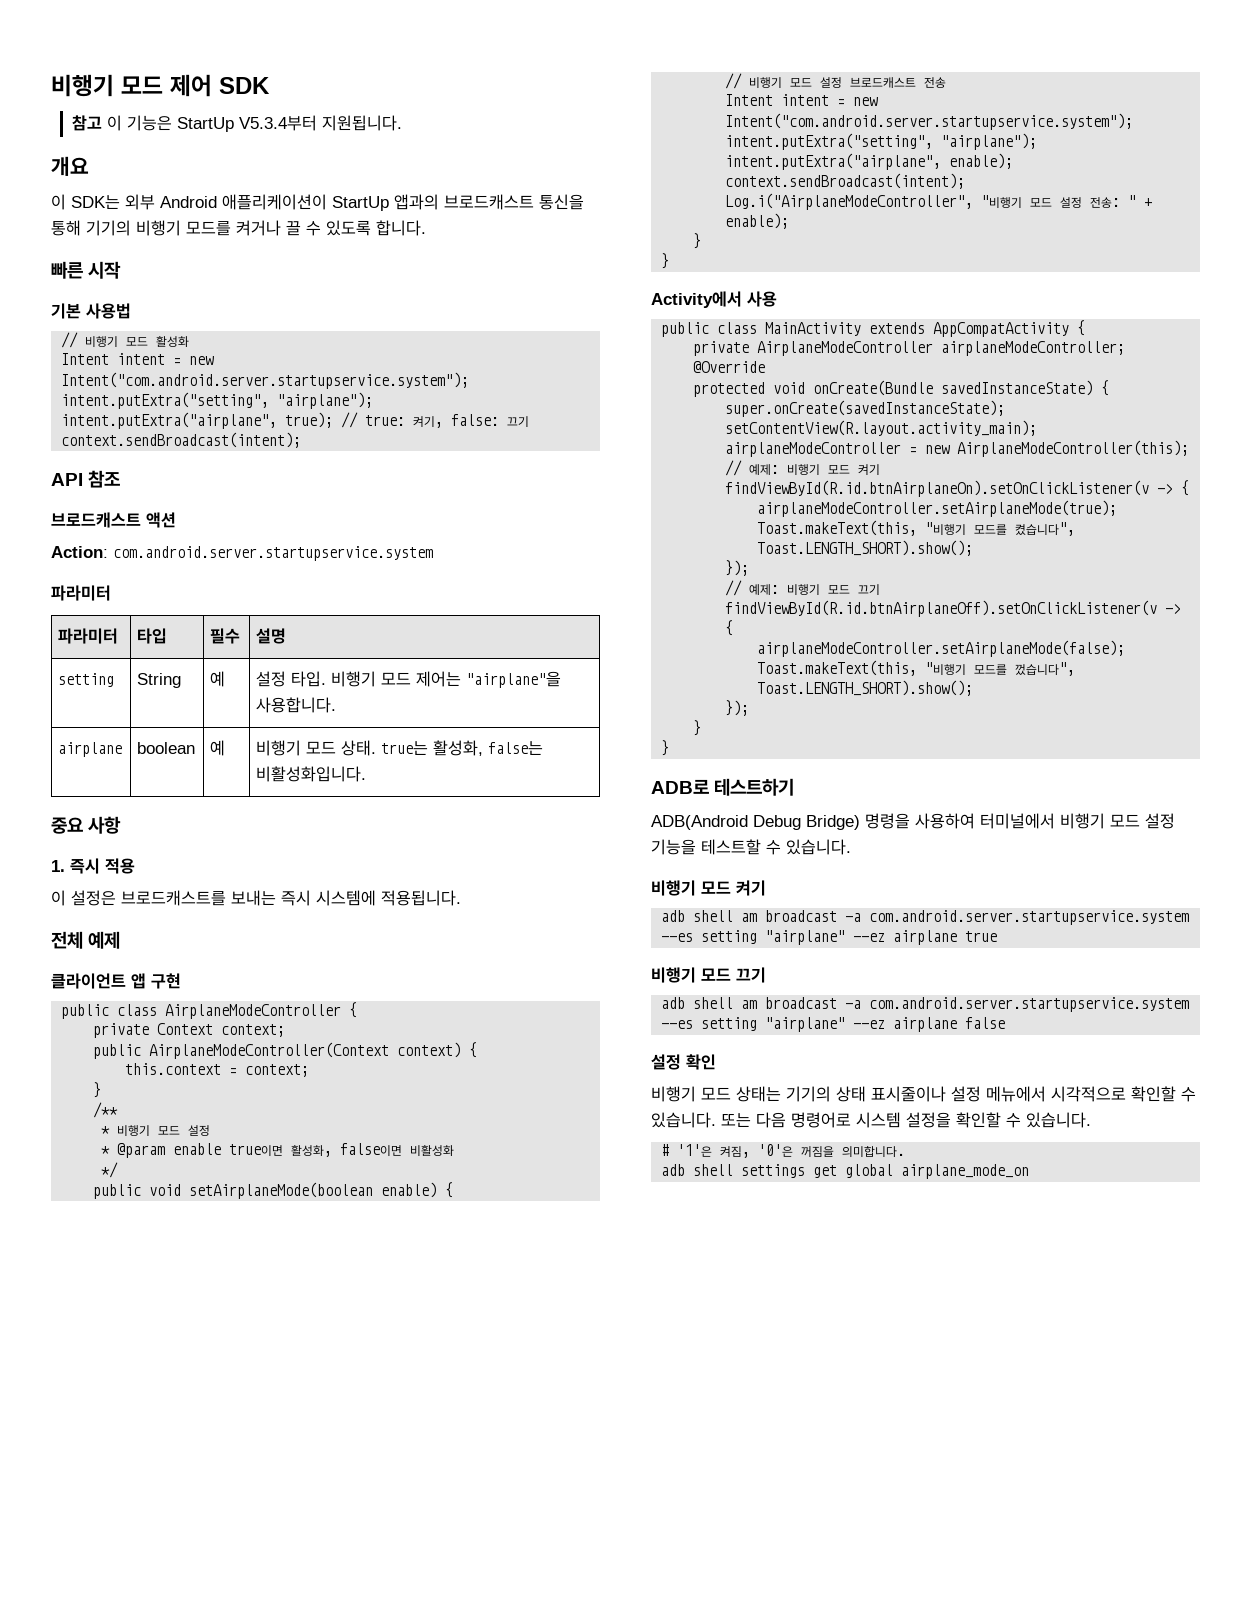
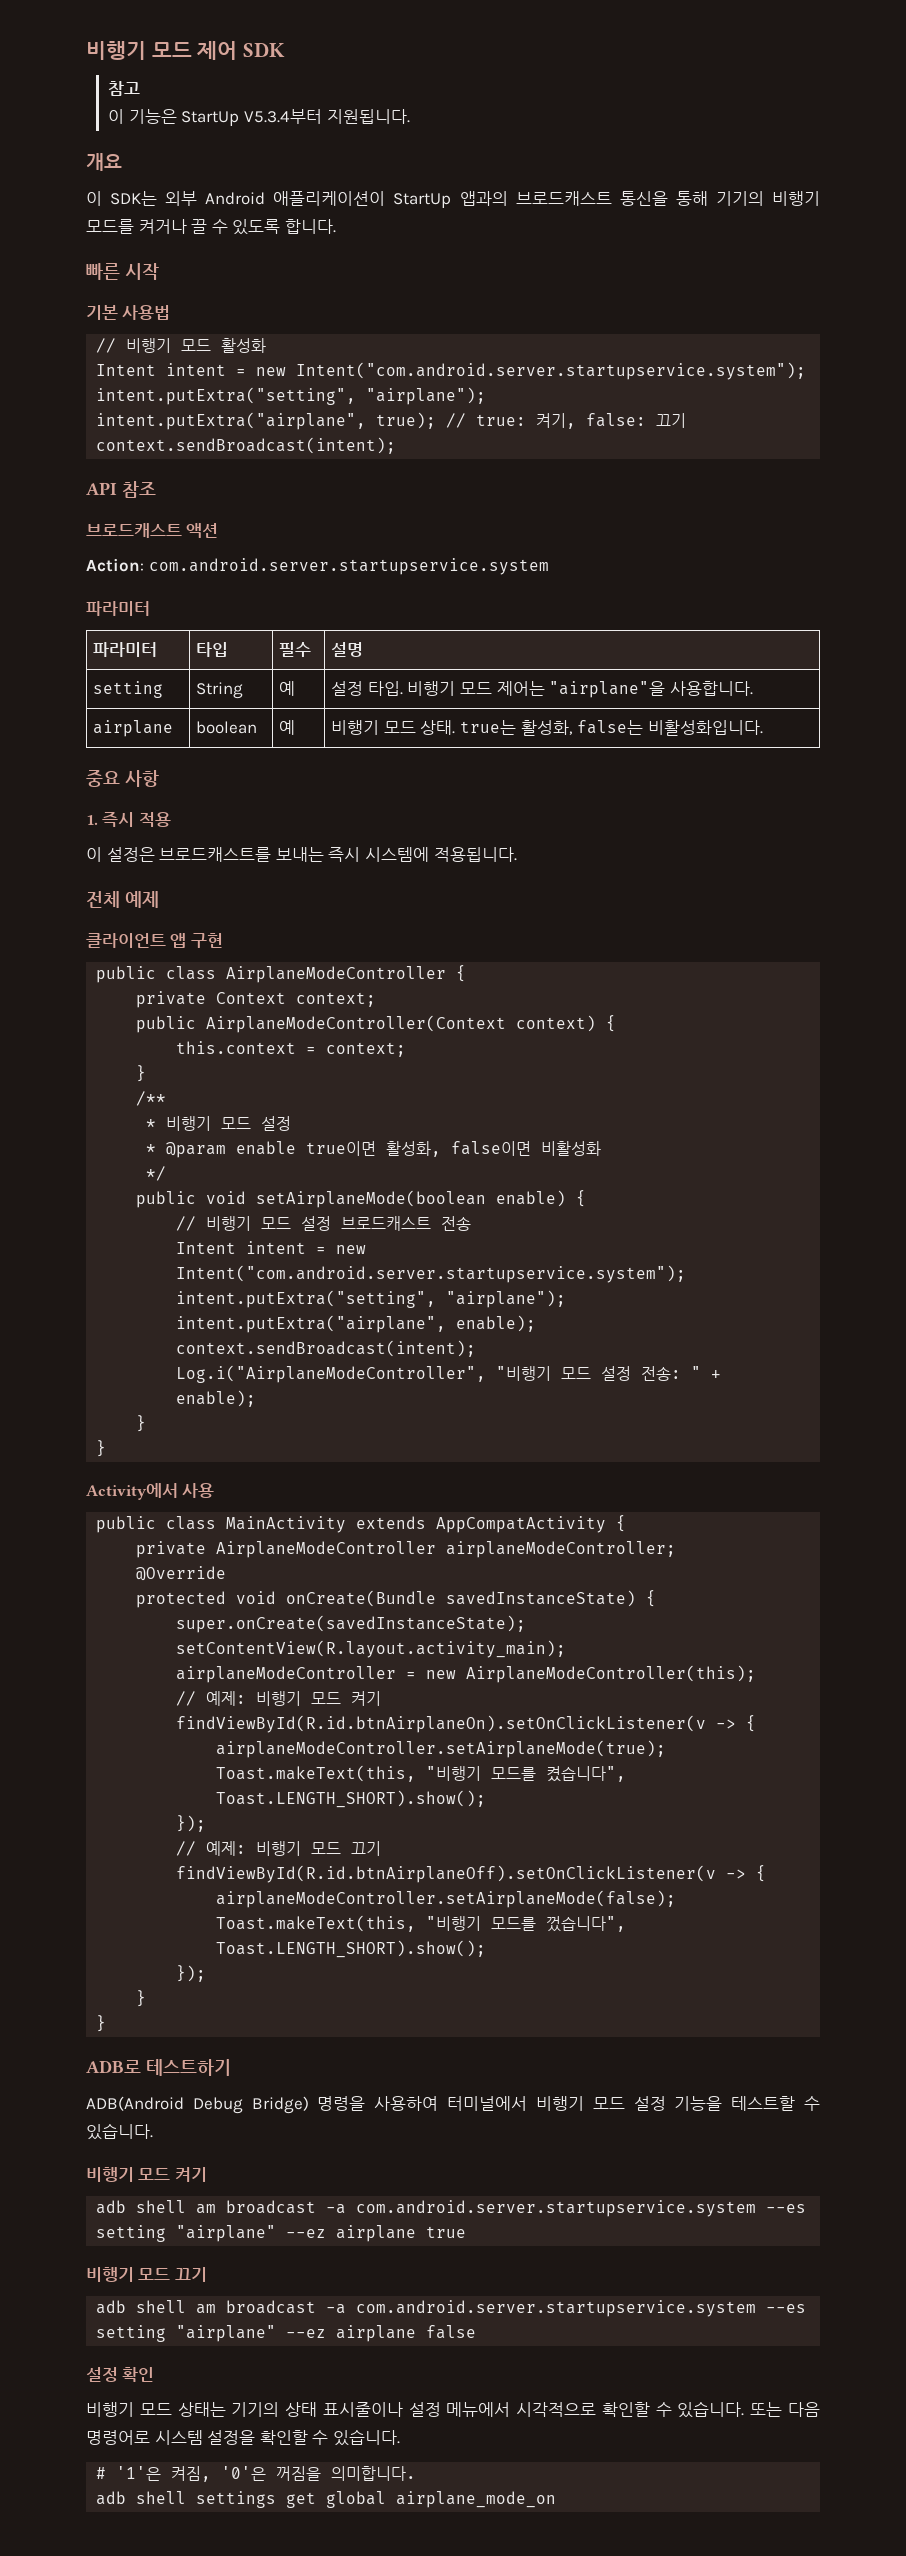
- 참고 이 기능은 StartUp V5.3.4부터 지원됩니다.
+ 참고
+ 이 기능은 StartUp V5.3.4부터 지원됩니다.

